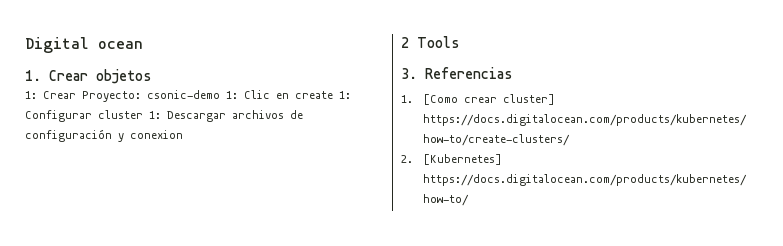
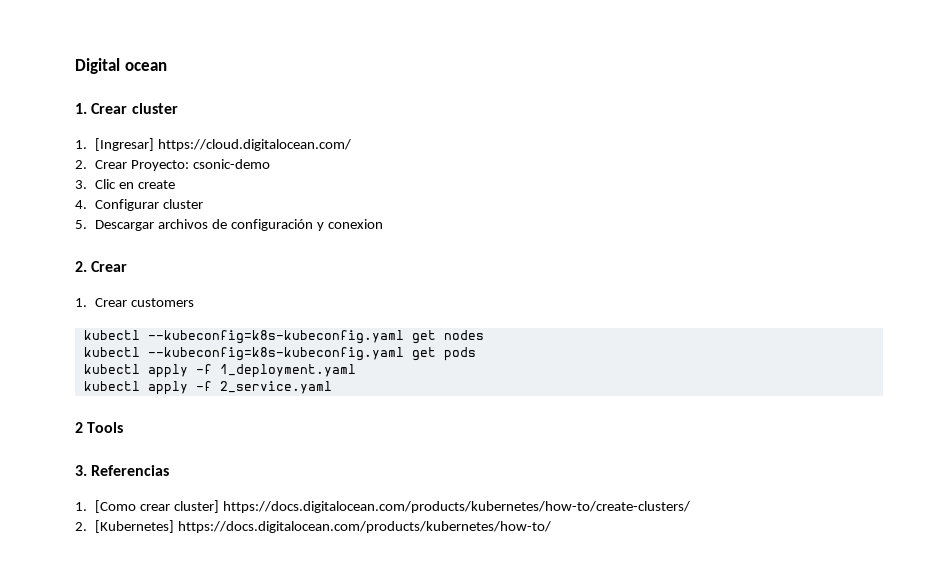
- 1. Crear objetos
- 1: Crear Proyecto: csonic-demo 1: Clic en create 1: Configurar cluster 1: Descargar archivos de configuración y conexion
+ 1. Crear cluster
+ 1. [Ingresar] https://cloud.digitalocean.com/
+ 2. Crear Proyecto: csonic-demo
+ 3. Clic en create
+ 4. Configurar cluster
+ 5. Descargar archivos de configuración y conexion
+ 2. Crear
+ 1. Crear customers
+ kubectl --kubeconfig=k8s-kubeconfig.yaml get nodes
+ kubectl --kubeconfig=k8s-kubeconfig.yaml get pods
+ kubectl apply -f 1_deployment.yaml
+ kubectl apply -f 2_service.yaml

